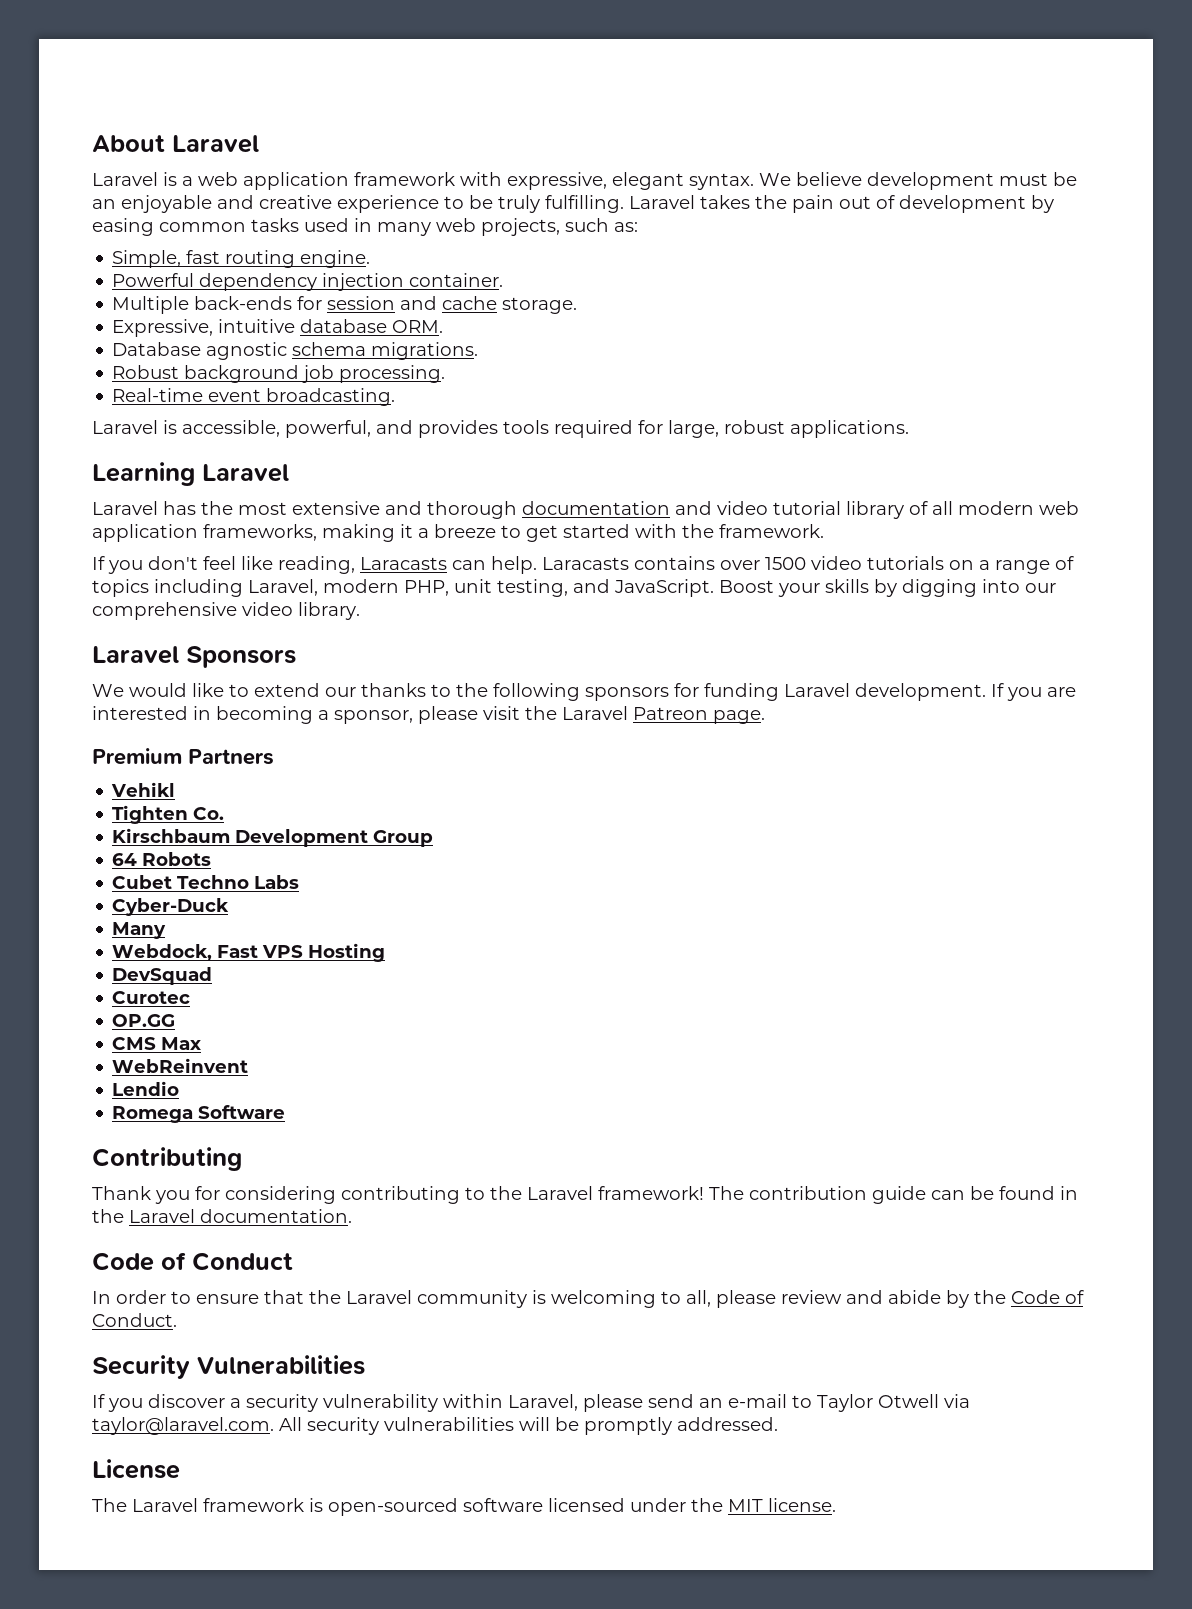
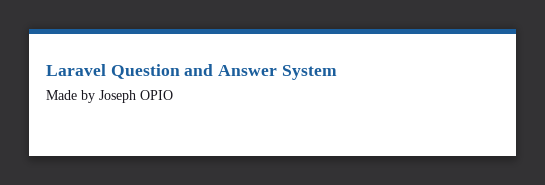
- About Laravel
- Laravel is a web application framework with expressive, elegant syntax. We believe development must be an enjoyable and creative experience to be truly fulfilling. Laravel takes the pain out of development by easing common tasks used in many web projects, such as:
- Simple, fast routing engine.
- Powerful dependency injection container.
- Multiple back-ends for session and cache storage.
- Expressive, intuitive database ORM.
- Database agnostic schema migrations.
- Robust background job processing.
- Real-time event broadcasting.
- Laravel is accessible, powerful, and provides tools required for large, robust applications.
- Learning Laravel
- Laravel has the most extensive and thorough documentation and video tutorial library of all modern web application frameworks, making it a breeze to get started with the framework.
- If you don't feel like reading, Laracasts can help. Laracasts contains over 1500 video tutorials on a range of topics including Laravel, modern PHP, unit testing, and JavaScript. Boost your skills by digging into our comprehensive video library.
- Laravel Sponsors
- We would like to extend our thanks to the following sponsors for funding Laravel development. If you are interested in becoming a sponsor, please visit the Laravel Patreon page.
- Premium Partners
- Vehikl
- Tighten Co.
- Kirschbaum Development Group
- 64 Robots
- Cubet Techno Labs
- Cyber-Duck
- Many
- Webdock, Fast VPS Hosting
- DevSquad
- Curotec
- OP.GG
- CMS Max
- WebReinvent
- Lendio
- Romega Software
- Contributing
- Thank you for considering contributing to the Laravel framework! The contribution guide can be found in the Laravel documentation.
- Code of Conduct
- In order to ensure that the Laravel community is welcoming to all, please review and abide by the Code of Conduct.
- Security Vulnerabilities
- If you discover a security vulnerability within Laravel, please send an e-mail to Taylor Otwell via taylor@laravel.com. All security vulnerabilities will be promptly addressed.
- License
- The Laravel framework is open-sourced software licensed under the MIT license.
+ Laravel Question and Answer System
+ Made by Joseph OPIO

